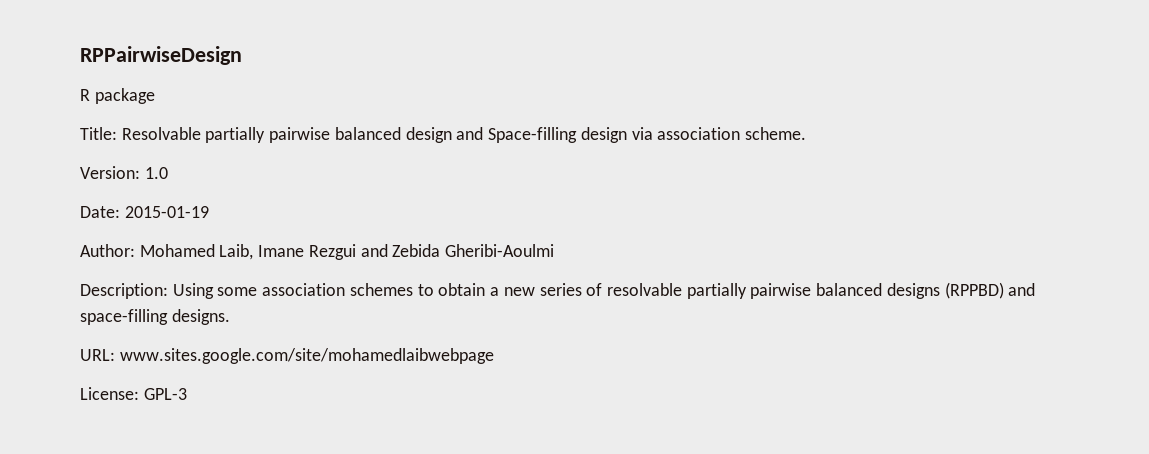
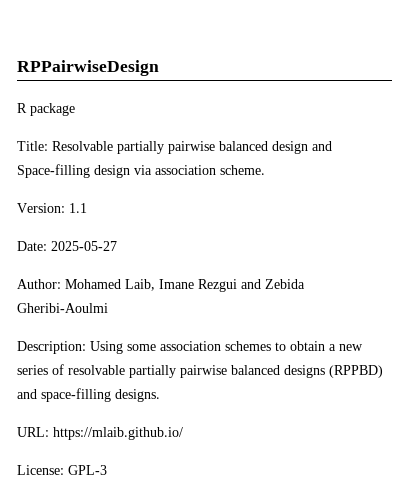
- Version: 1.0
+ Version: 1.1
- Date: 2015-01-19
+ Date: 2025-05-27
- URL: www.sites.google.com/site/mohamedlaibwebpage
+ URL: https://mlaib.github.io/

